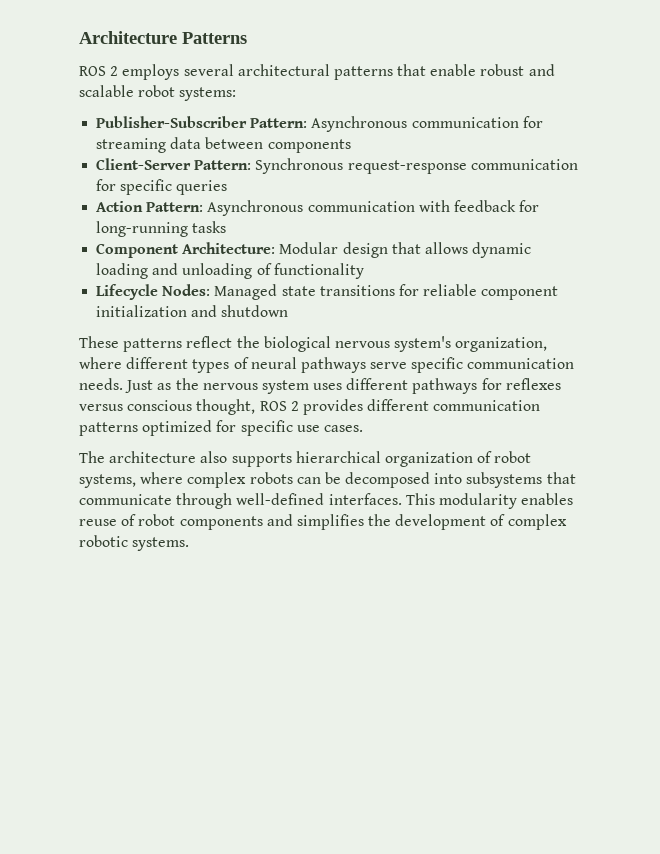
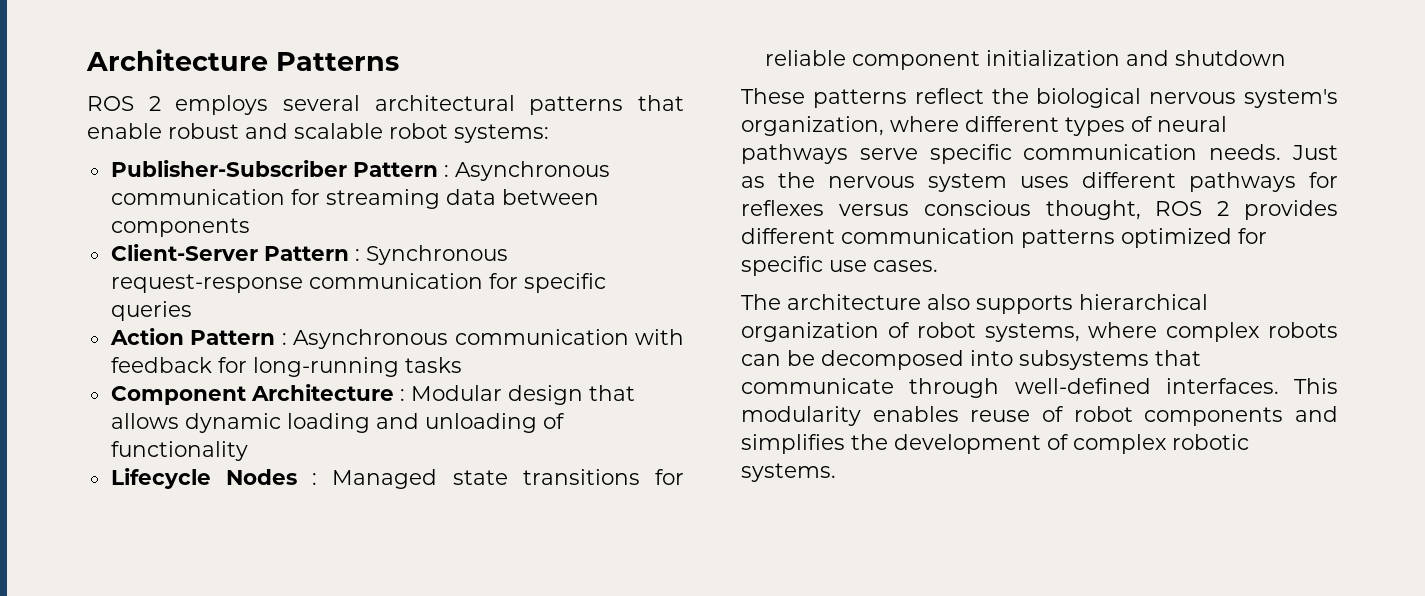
- Publisher-Subscriber Pattern: Asynchronous communication for streaming data between components
+ Publisher-Subscriber Pattern : Asynchronous communication for streaming data between components
- Client-Server Pattern: Synchronous request-response communication for specific queries
+ Client-Server Pattern : Synchronous request-response communication for specific queries
- Action Pattern: Asynchronous communication with feedback for long-running tasks
+ Action Pattern : Asynchronous communication with feedback for long-running tasks
- Component Architecture: Modular design that allows dynamic loading and unloading of functionality
+ Component Architecture : Modular design that allows dynamic loading and unloading of functionality
- Lifecycle Nodes: Managed state transitions for reliable component initialization and shutdown
+ Lifecycle Nodes : Managed state transitions for reliable component initialization and shutdown

